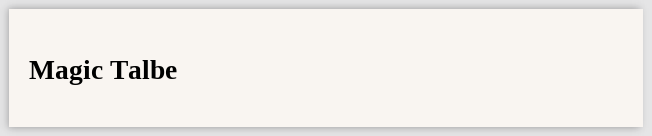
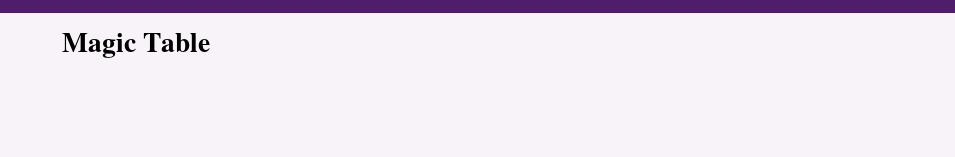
- Magic Talbe
+ Magic Table

